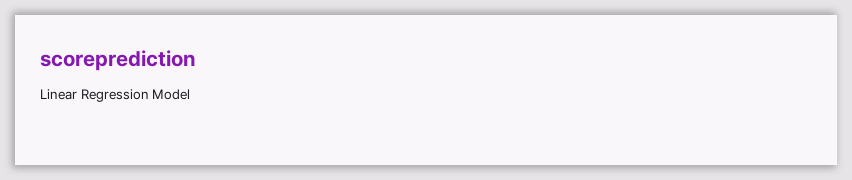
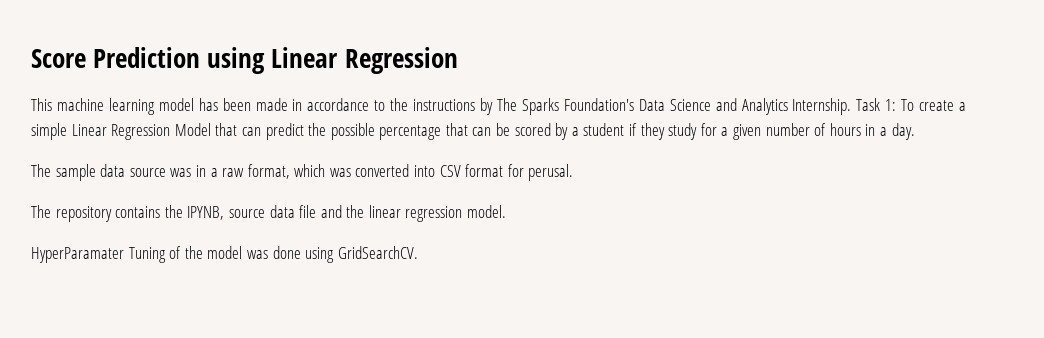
- scoreprediction
- Linear Regression Model
+ Score Prediction using Linear Regression
+ This machine learning model has been made in accordance to the instructions by The Sparks Foundation's Data Science and Analytics Internship. Task 1: To create a simple Linear Regression Model that can predict the possible percentage that can be scored by a student if they study for a given number of hours in a day.
+ The sample data source was in a raw format, which was converted into CSV format for perusal.
+ The repository contains the IPYNB, source data file and the linear regression model.
+ HyperParamater Tuning of the model was done using GridSearchCV.

